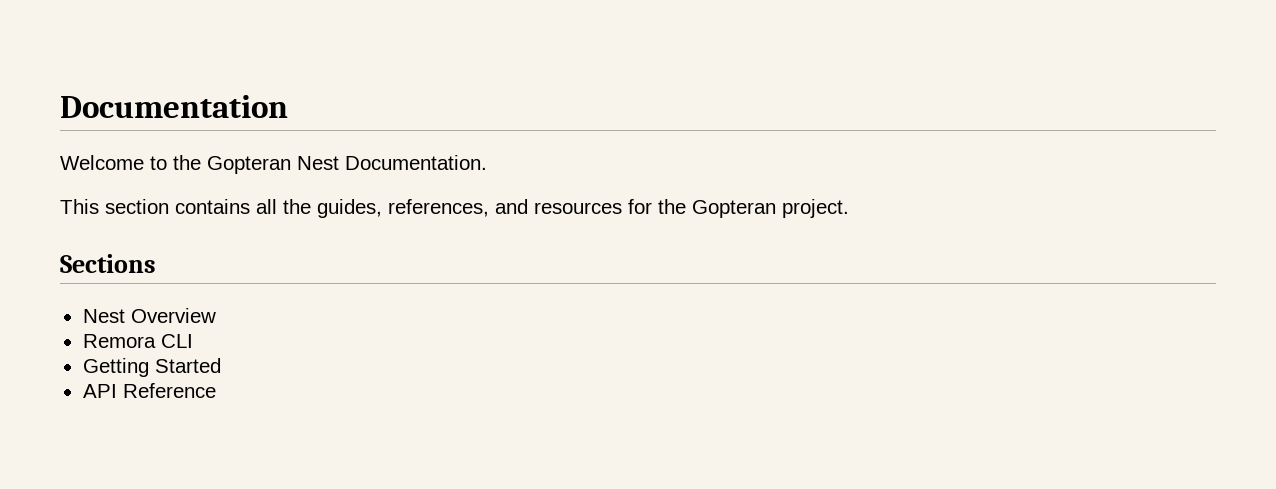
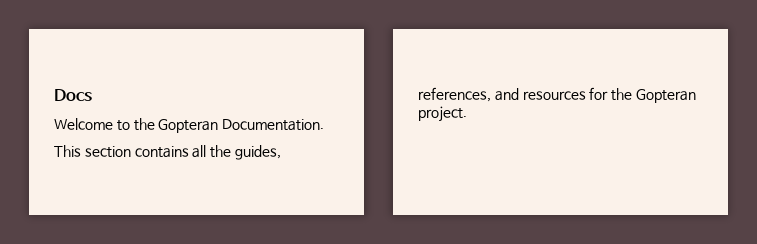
- Documentation
+ Docs
- Welcome to the Gopteran Nest Documentation.
+ Welcome to the Gopteran Documentation.
- Sections
- Nest Overview
- Remora CLI
- Getting Started
- API Reference

